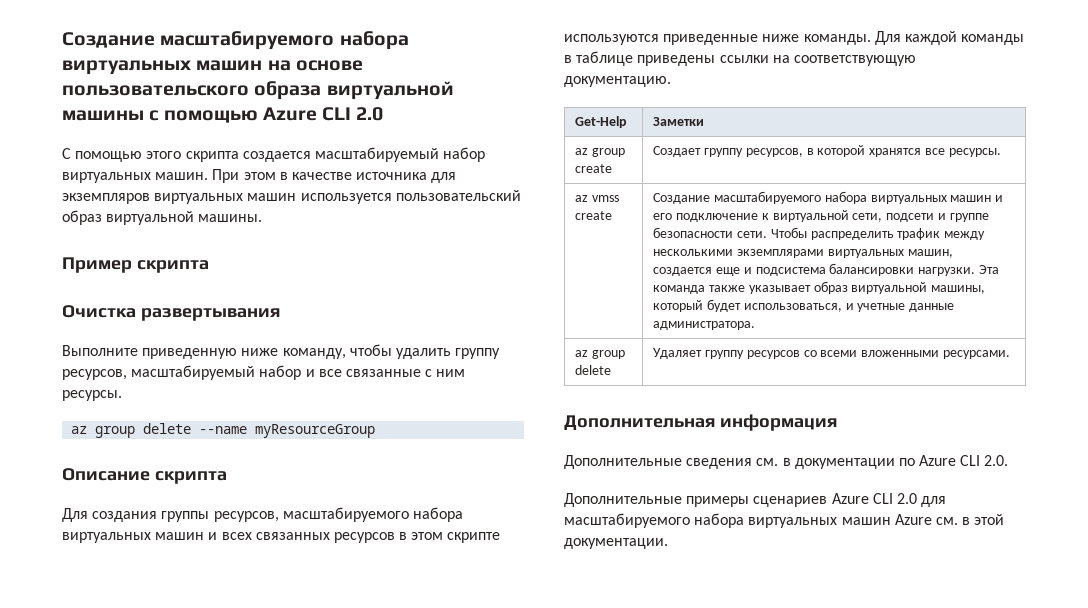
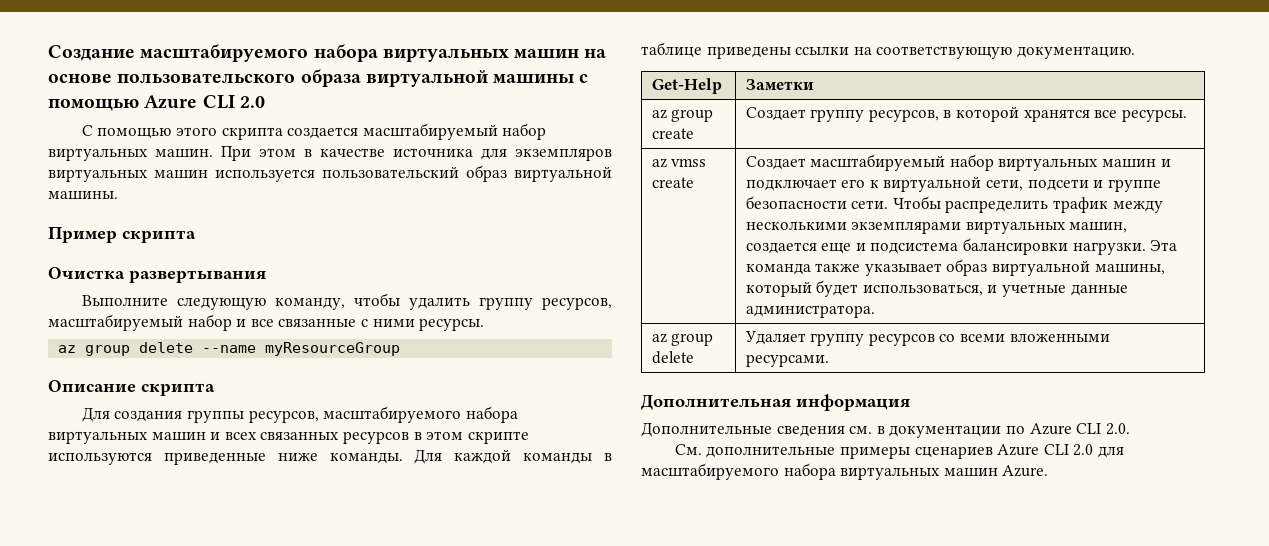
- Выполните приведенную ниже команду, чтобы удалить группу ресурсов, масштабируемый набор и все связанные с ним ресурсы.
+ Выполните следующую команду, чтобы удалить группу ресурсов, масштабируемый набор и все связанные с ними ресурсы.
- Создание масштабируемого набора виртуальных машин и его подключение к виртуальной сети, подсети и группе безопасности сети.
+ Создает масштабируемый набор виртуальных машин и подключает его к виртуальной сети, подсети и группе безопасности сети.
- Дополнительные примеры сценариев Azure CLI 2.0 для масштабируемого набора виртуальных машин Azure см. в этой документации.
+ См. дополнительные примеры сценариев Azure CLI 2.0 для масштабируемого набора виртуальных машин Azure.

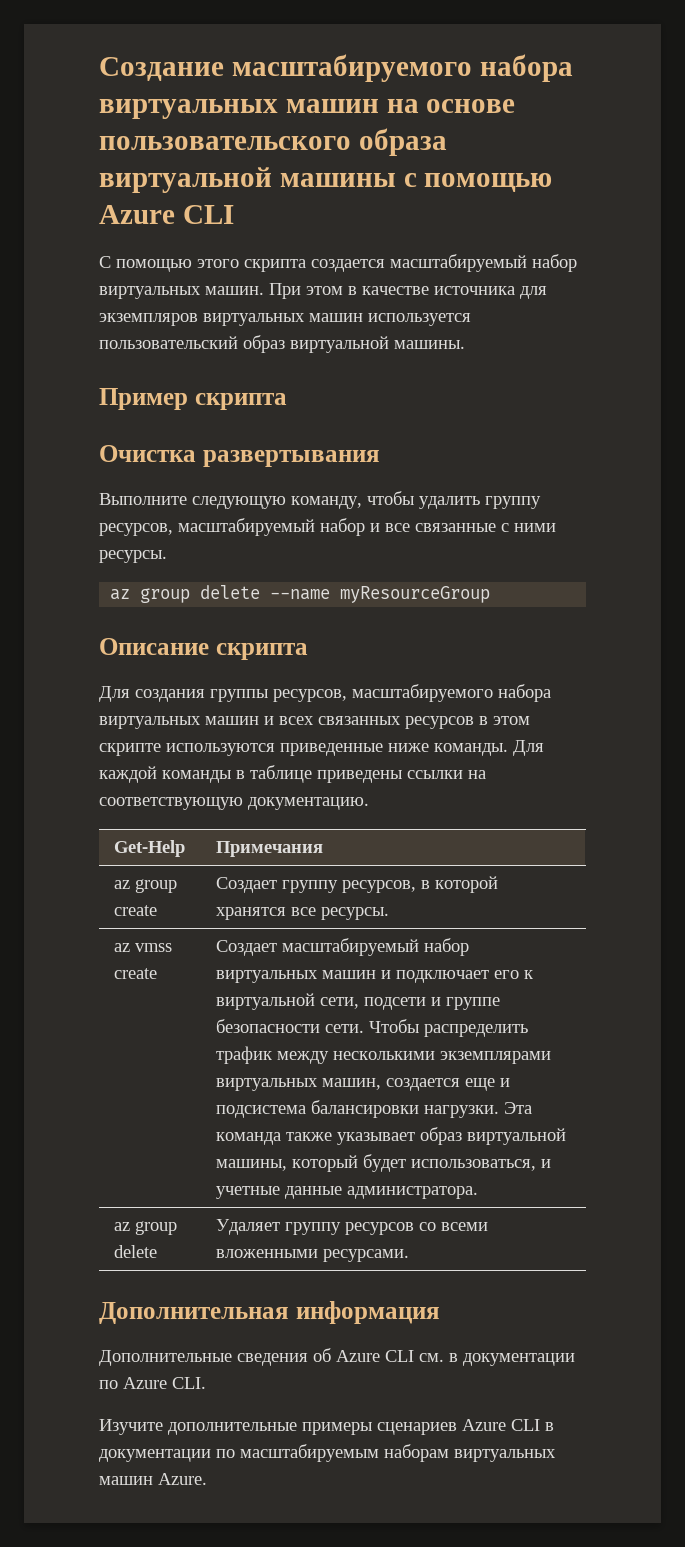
- Создание масштабируемого набора виртуальных машин на основе пользовательского образа виртуальной машины с помощью Azure CLI 2.0
+ Создание масштабируемого набора виртуальных машин на основе пользовательского образа виртуальной машины с помощью Azure CLI
- Get-Help | Заметки
+ Get-Help | Примечания
- Дополнительные сведения см. в документации по Azure CLI 2.0.
- См. дополнительные примеры сценариев Azure CLI 2.0 для масштабируемого набора виртуальных машин Azure.
+ Дополнительные сведения об Azure CLI см. в документации по Azure CLI.
+ Изучите дополнительные примеры сценариев Azure CLI в документации по масштабируемым наборам виртуальных машин Azure.

